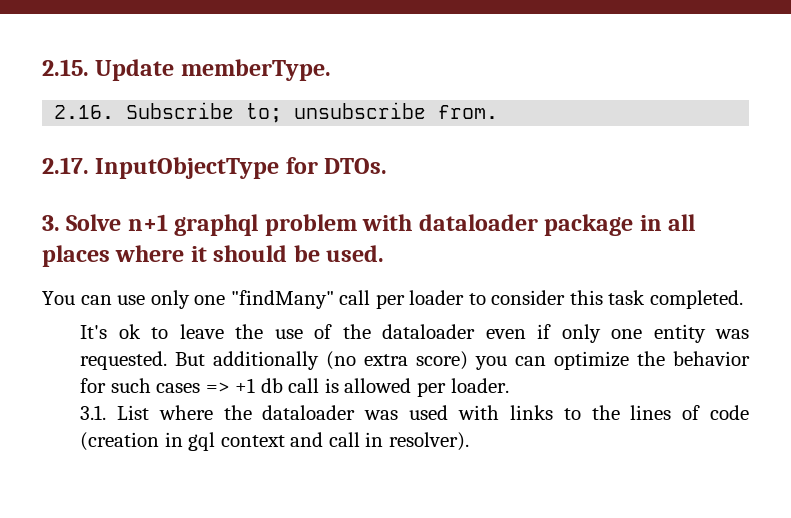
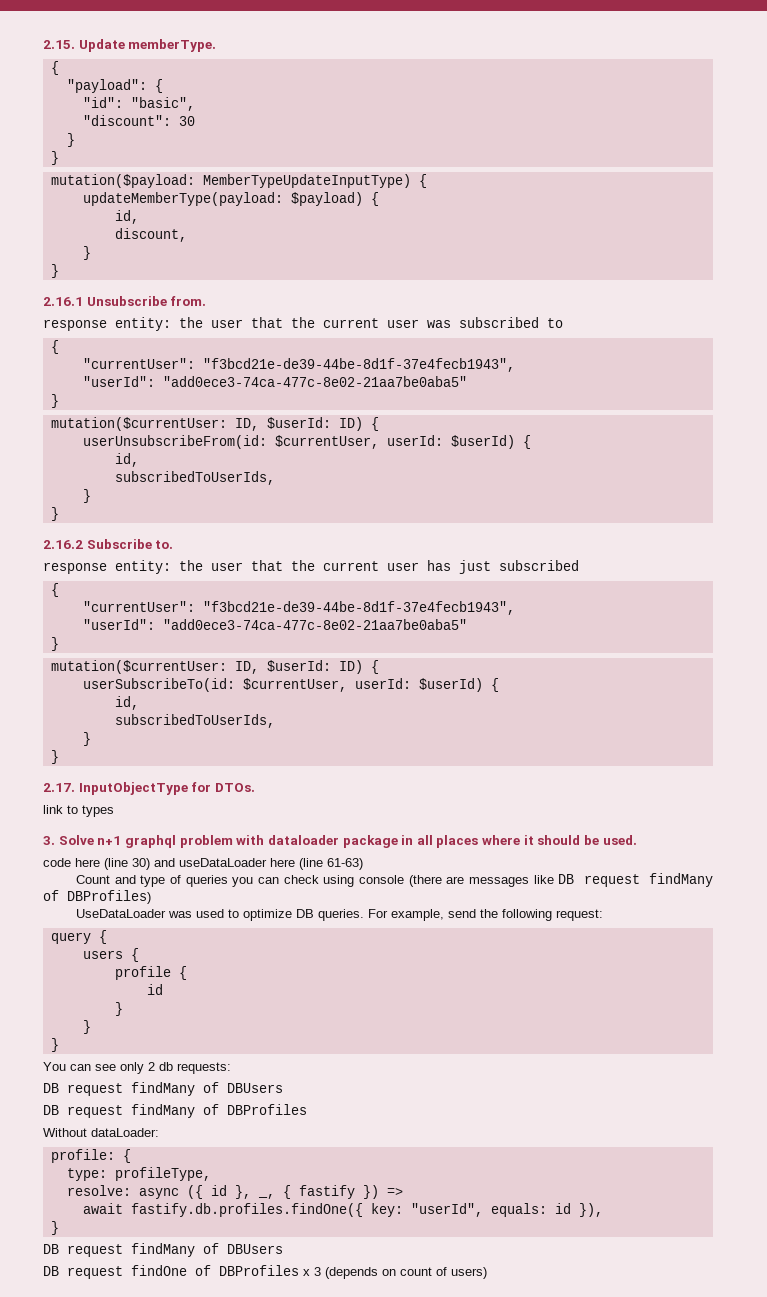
  2.15. Update memberType.
- 2.16. Subscribe to; unsubscribe from.
+ {
+ "payload": {
+ "id": "basic",
+ "discount": 30
+ }
+ }
+ mutation($payload: MemberTypeUpdateInputType) {
+ updateMemberType(payload: $payload) {
+ id,
+ discount,
+ }
+ }
+ 2.16.1 Unsubscribe from.
+ response entity: the user that the current user was subscribed to
+ {
+ "currentUser": "f3bcd21e-de39-44be-8d1f-37e4fecb1943",
+ "userId": "add0ece3-74ca-477c-8e02-21aa7be0aba5"
+ }
+ mutation($currentUser: ID, $userId: ID) {
+ userUnsubscribeFrom(id: $currentUser, userId: $userId) {
+ id,
+ subscribedToUserIds,
+ }
+ }
+ 2.16.2 Subscribe to.
+ response entity: the user that the current user has just subscribed
+ {
+ "currentUser": "f3bcd21e-de39-44be-8d1f-37e4fecb1943",
+ "userId": "add0ece3-74ca-477c-8e02-21aa7be0aba5"
+ }
+ mutation($currentUser: ID, $userId: ID) {
+ userSubscribeTo(id: $currentUser, userId: $userId) {
+ id,
+ subscribedToUserIds,
+ }
+ }
+ link to types
- You can use only one "findMany" call per loader to consider this task completed.
- It's ok to leave the use of the dataloader even if only one entity was requested. But additionally (no extra score) you can optimize the behavior for such cases => +1 db call is allowed per loader.
- 3.1. List where the dataloader was used with links to the lines of code (creation in gql context and call in resolver).
+ code here (line 30) and useDataLoader here (line 61-63)
+ Count and type of queries you can check using console (there are messages like DB request findMany of DBProfiles)
+ UseDataLoader was used to optimize DB queries. For example, send the following request:
+ query {
+ users {
+ profile {
+ id
+ }
+ }
+ }
+ You can see only 2 db requests:
+ DB request findMany of DBUsers
+ DB request findMany of DBProfiles
+ Without dataLoader:
+ profile: {
+ type: profileType,
+ resolve: async ({ id }, _, { fastify }) =>
+ await fastify.db.profiles.findOne({ key: "userId", equals: id }),
+ }
+ DB request findMany of DBUsers
+ DB request findOne of DBProfiles x 3 (depends on count of users)

